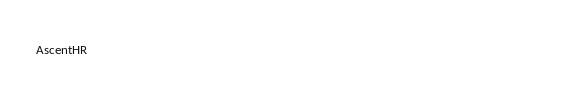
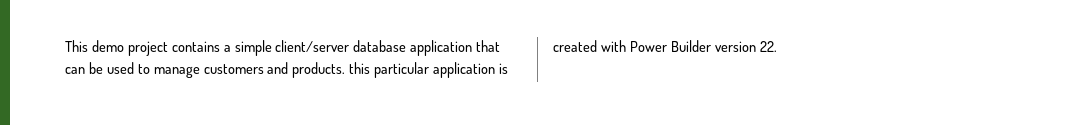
- AscentHR
+ This demo project contains a simple client/server database application that can be used to manage customers and products. this particular application is created with Power Builder version 22.

